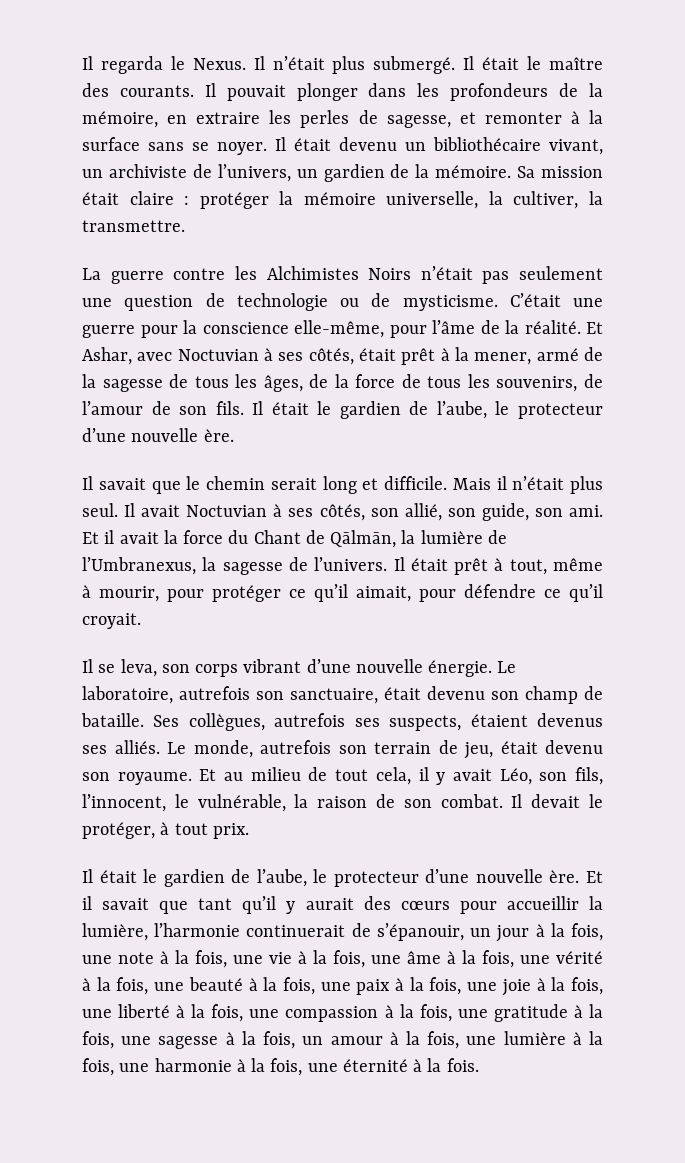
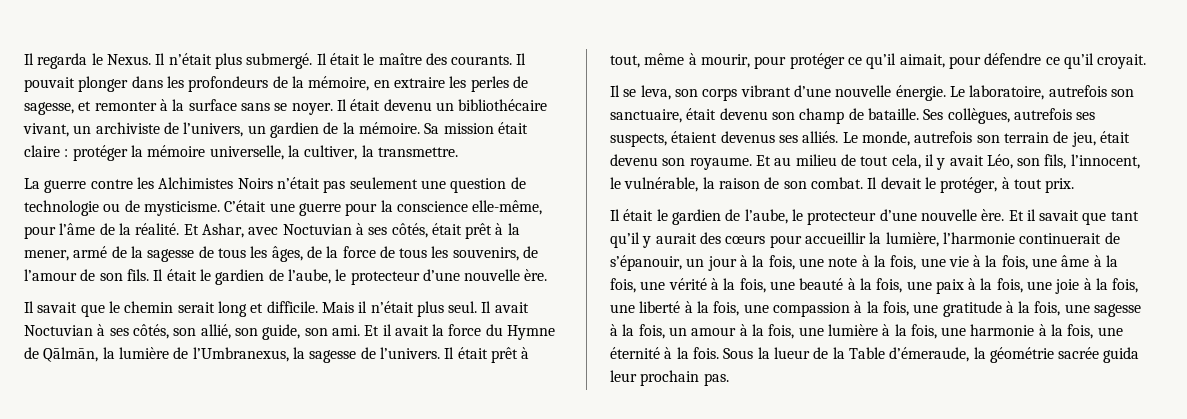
- Et il avait la force du Chant de Qālmān, la lumière de l’Umbranexus, la sagesse de l’univers.
+ Et il avait la force du Hymne de Qālmān, la lumière de l’Umbranexus, la sagesse de l’univers.
+ Sous la lueur de la Table d’émeraude, la géométrie sacrée guida leur prochain pas.

